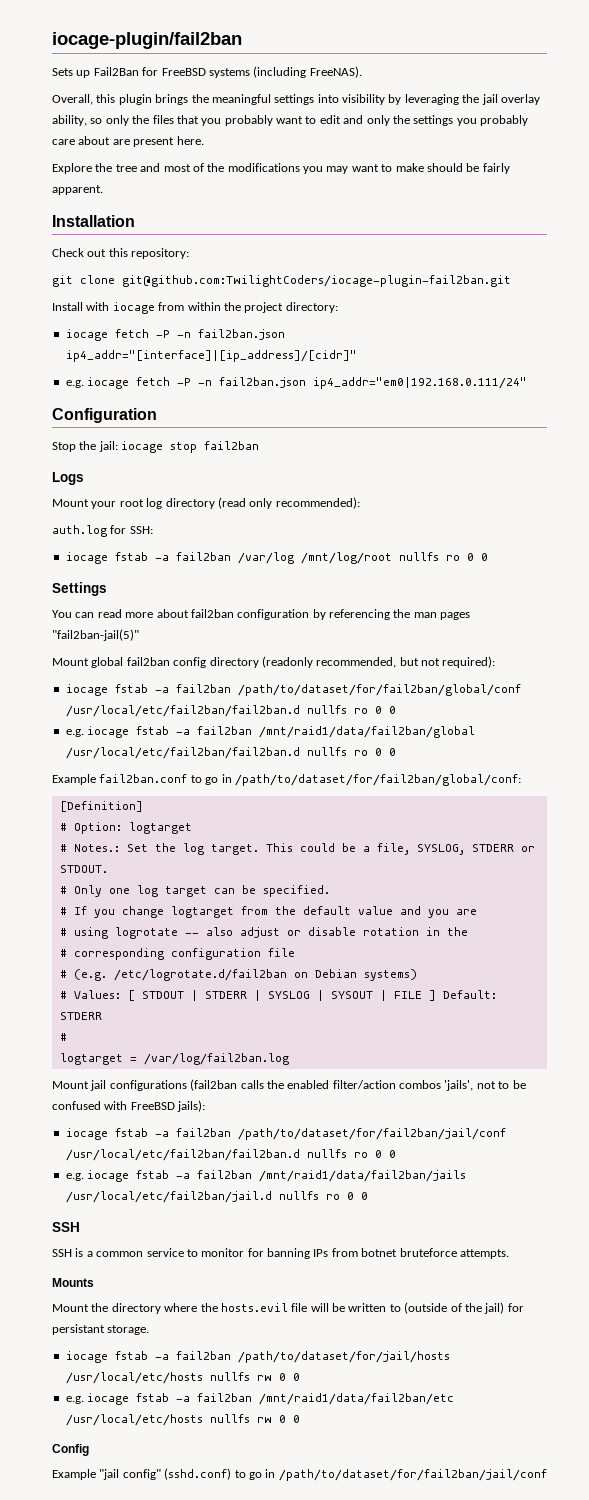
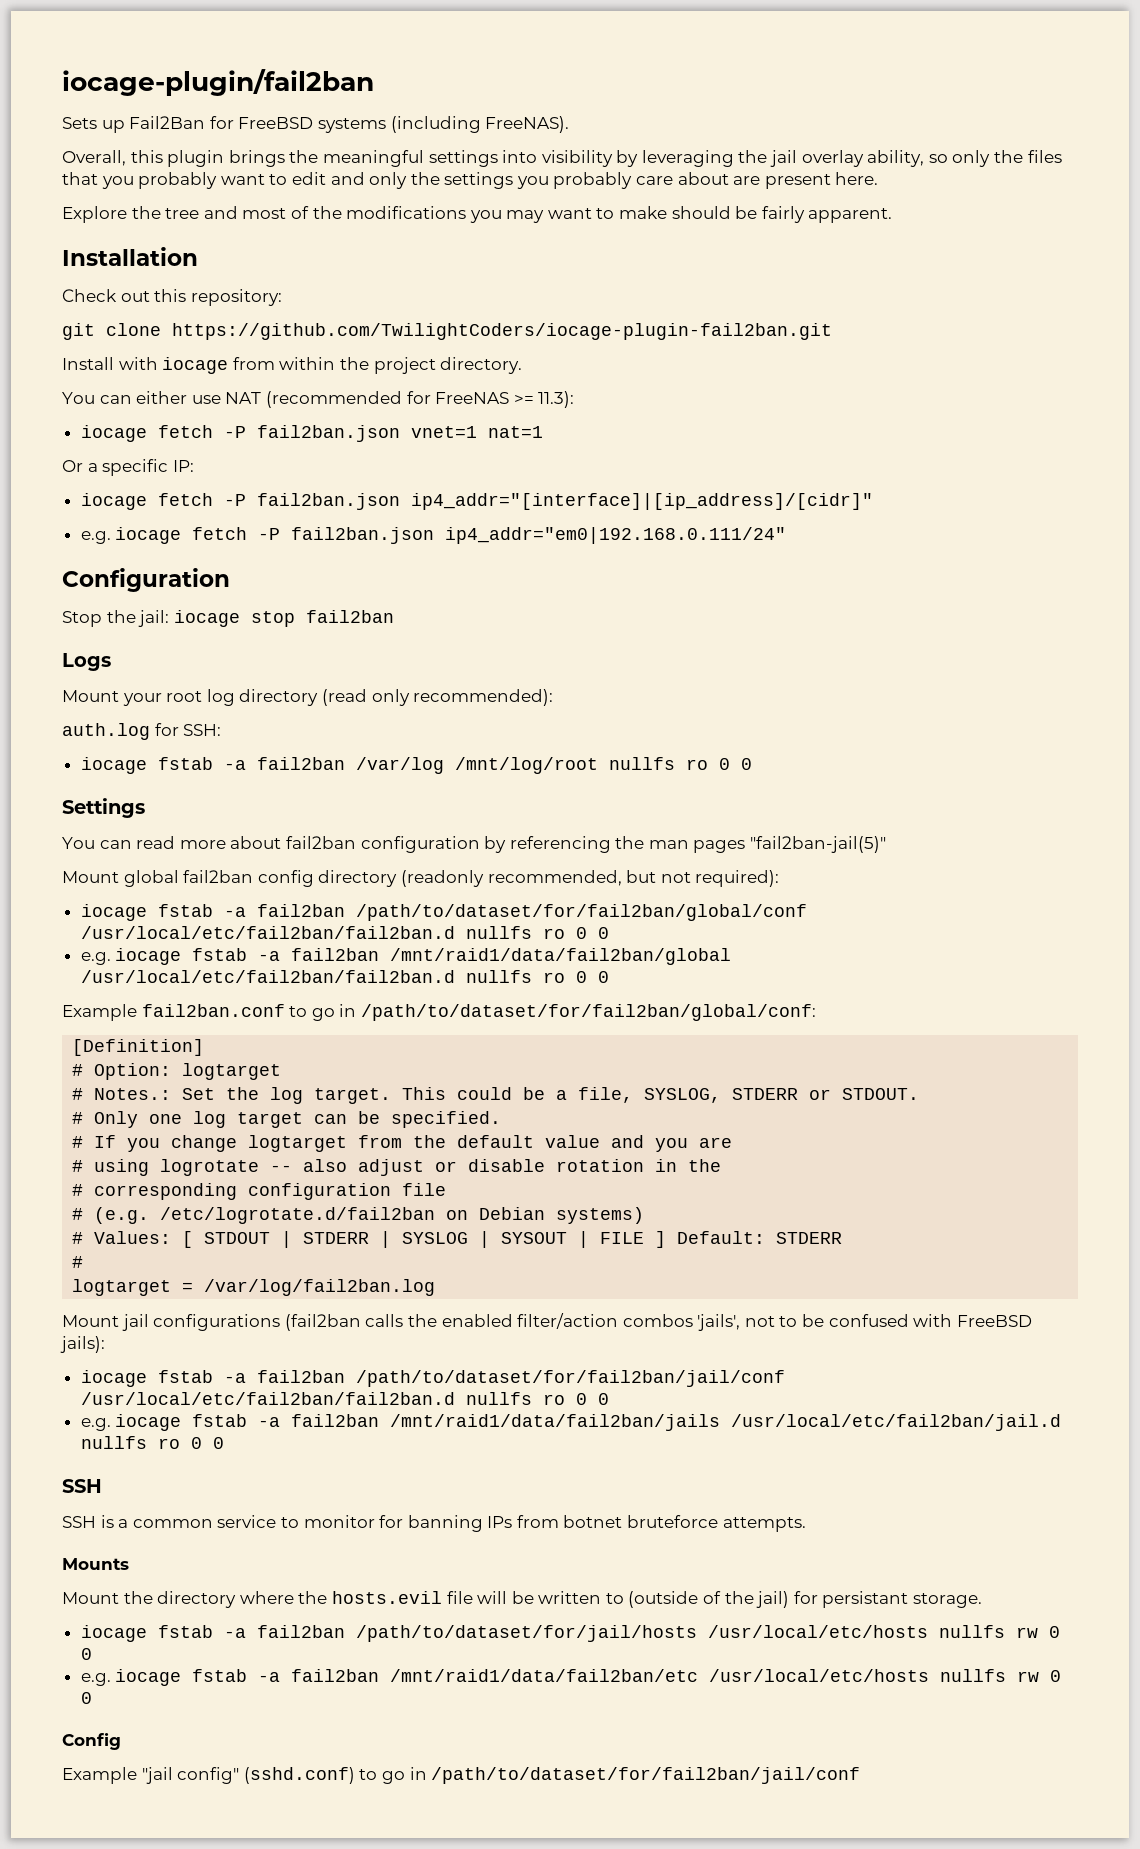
- git clone git@github.com:TwilightCoders/iocage-plugin-fail2ban.git
+ git clone https://github.com/TwilightCoders/iocage-plugin-fail2ban.git
- Install with iocage from within the project directory:
- iocage fetch -P -n fail2ban.json ip4_addr="[interface]|[ip_address]/[cidr]"
+ Install with iocage from within the project directory.
+ You can either use NAT (recommended for FreeNAS >= 11.3):
+ iocage fetch -P fail2ban.json vnet=1 nat=1
+ Or a specific IP:
+ iocage fetch -P fail2ban.json ip4_addr="[interface]|[ip_address]/[cidr]"
- e.g. iocage fetch -P -n fail2ban.json ip4_addr="em0|192.168.0.111/24"
+ e.g. iocage fetch -P fail2ban.json ip4_addr="em0|192.168.0.111/24"

